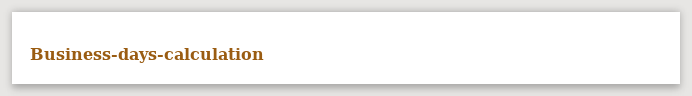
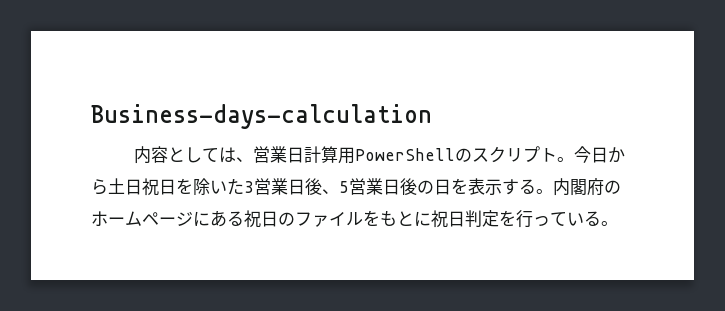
+ 内容としては、営業日計算用PowerShellのスクリプト。今日から土日祝日を除いた3営業日後、5営業日後の日を表示する。内閣府のホームページにある祝日のファイルをもとに祝日判定を行っている。

